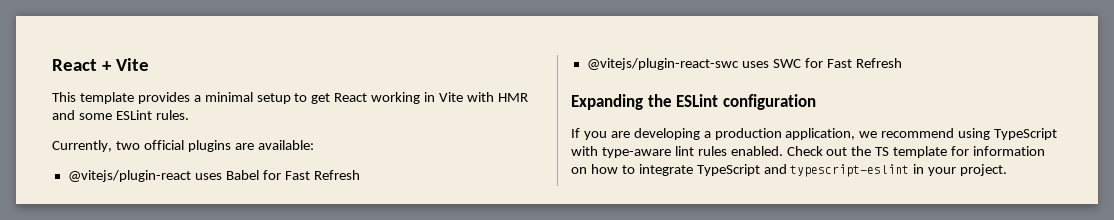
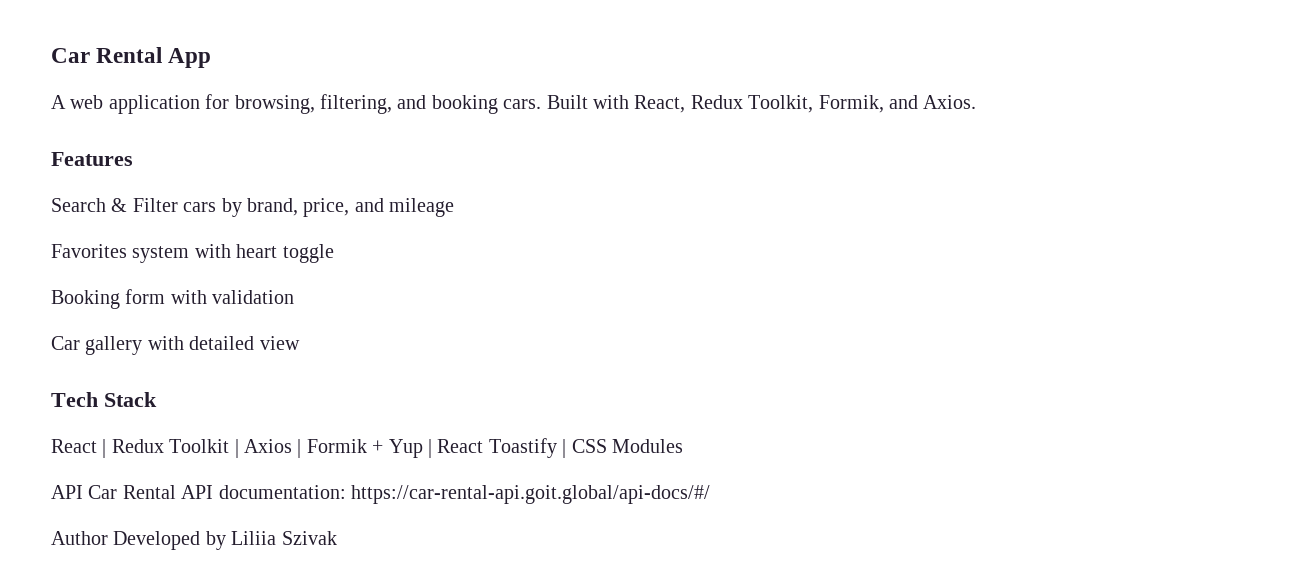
- React + Vite
- This template provides a minimal setup to get React working in Vite with HMR and some ESLint rules.
- Currently, two official plugins are available:
- @vitejs/plugin-react uses Babel for Fast Refresh
- @vitejs/plugin-react-swc uses SWC for Fast Refresh
- Expanding the ESLint configuration
- If you are developing a production application, we recommend using TypeScript with type-aware lint rules enabled. Check out the TS template for information on how to integrate TypeScript and typescript-eslint in your project.
+ Car Rental App
+ A web application for browsing, filtering, and booking cars. Built with React, Redux Toolkit, Formik, and Axios.
+ Features
+ Search & Filter cars by brand, price, and mileage
+ Favorites system with heart toggle
+ Booking form with validation
+ Car gallery with detailed view
+ Tech Stack
+ React | Redux Toolkit | Axios | Formik + Yup | React Toastify | CSS Modules
+ API Car Rental API documentation: https://car-rental-api.goit.global/api-docs/#/
+ Author Developed by Liliia Szivak

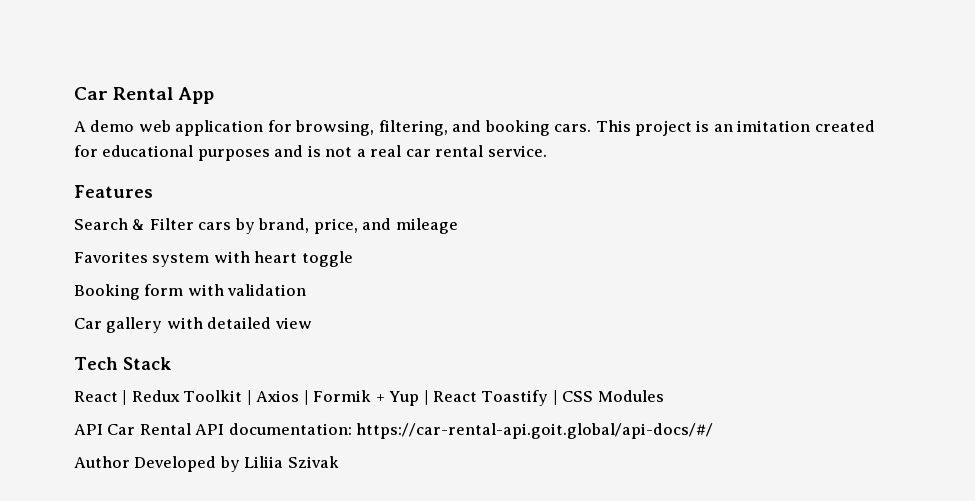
- A web application for browsing, filtering, and booking cars.
+ A demo web application for browsing, filtering, and booking cars.
- Built with React, Redux Toolkit, Formik, and Axios.
+ This project is an imitation created for educational purposes and is not a real car rental service.

